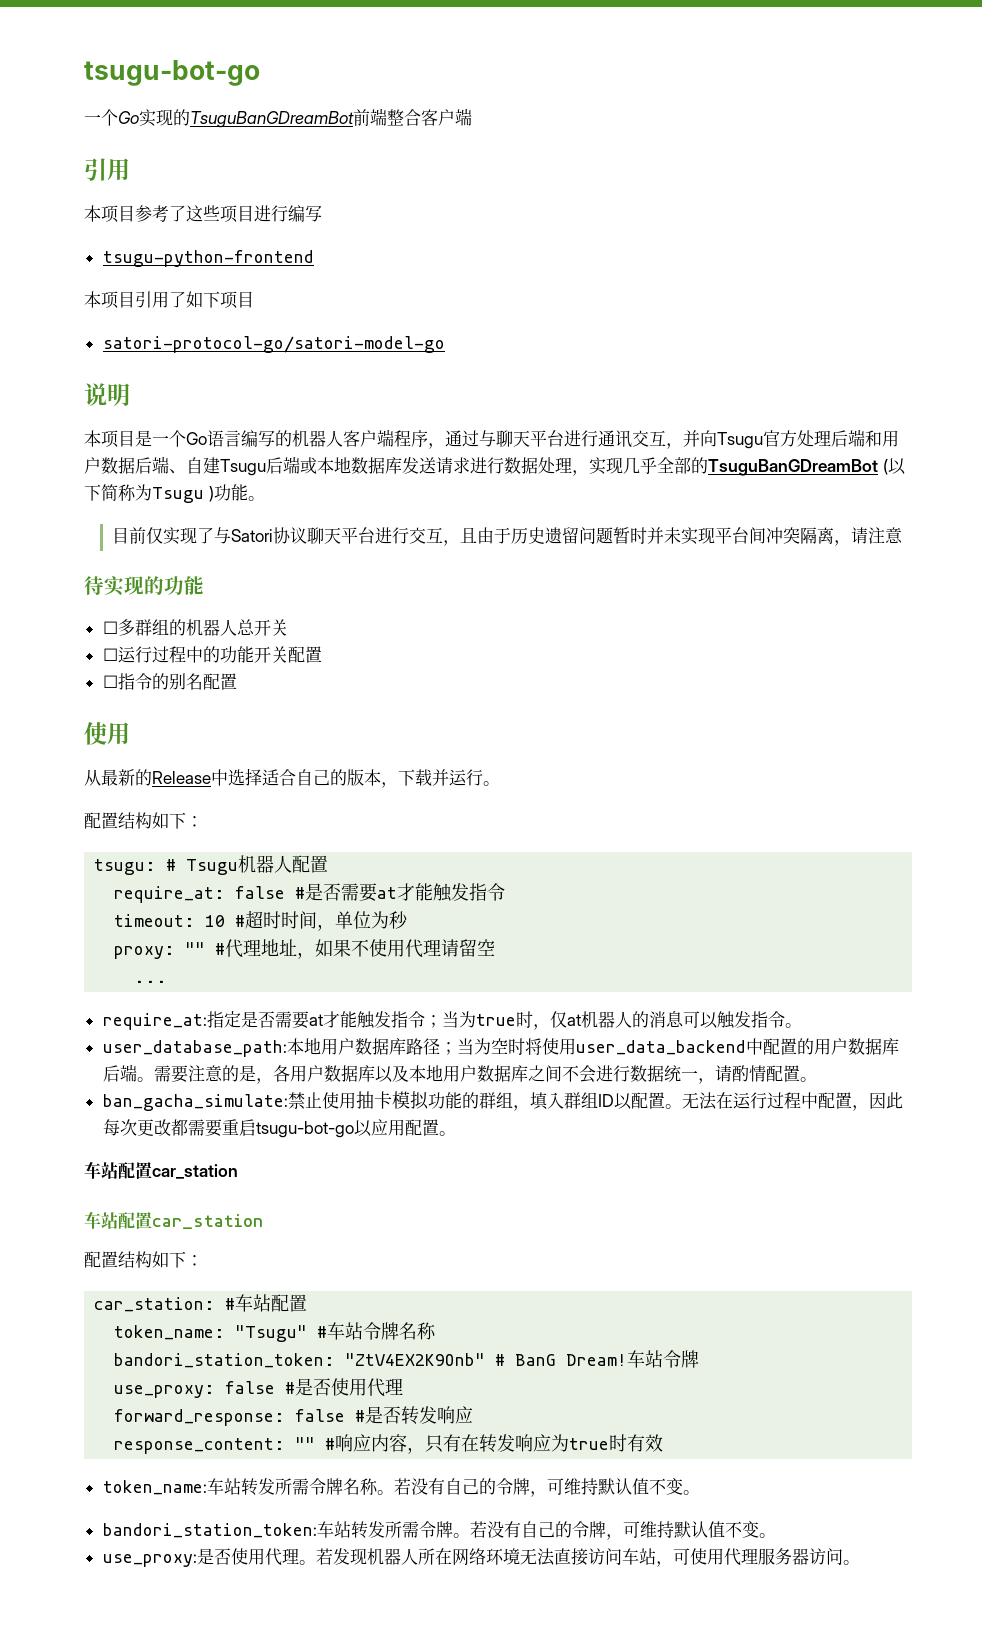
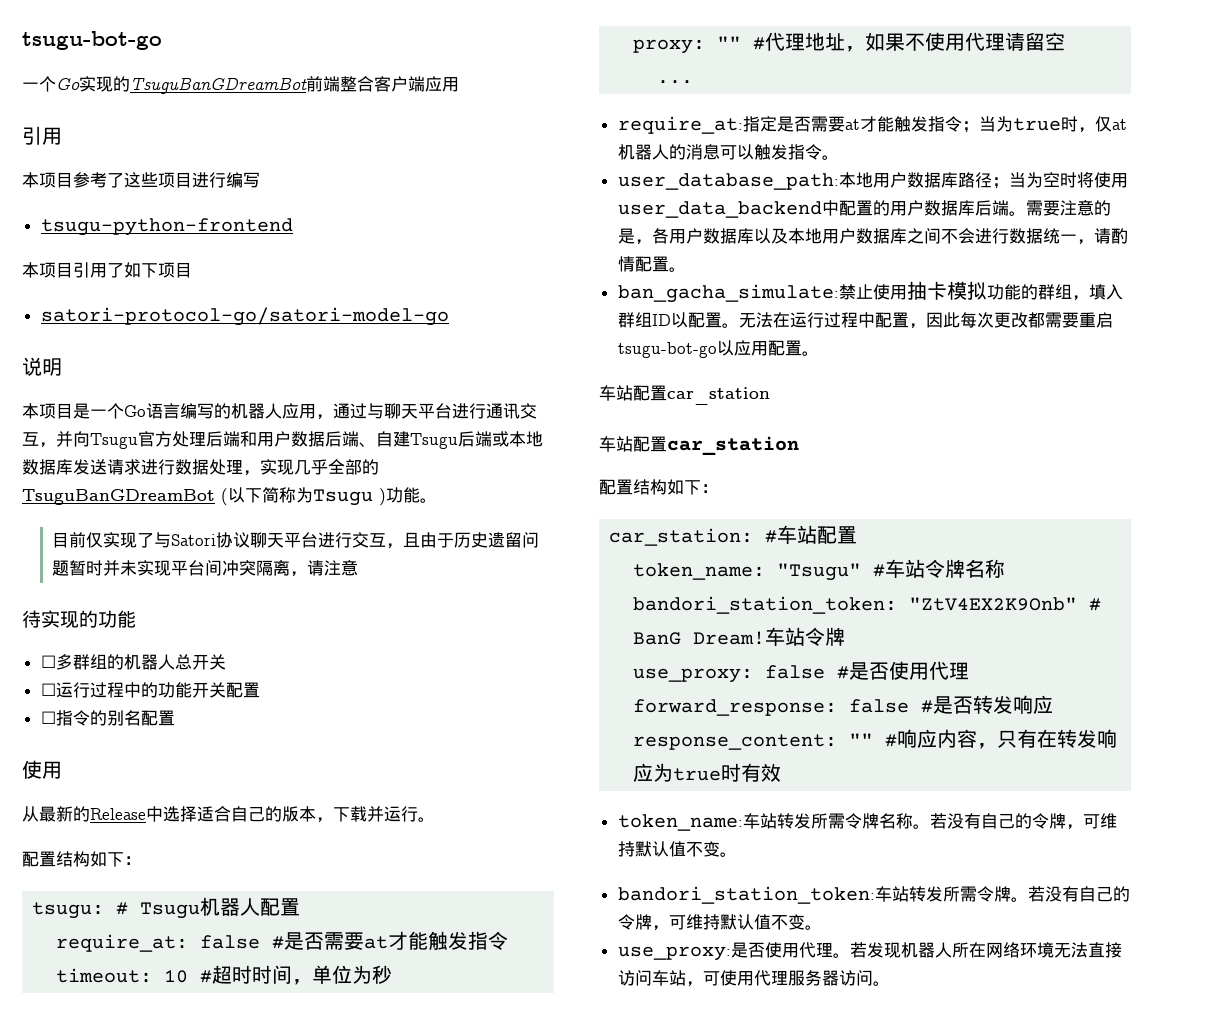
- 一个Go实现的TsuguBanGDreamBot前端整合客户端
+ 一个Go实现的TsuguBanGDreamBot前端整合客户端应用
- 本项目是一个Go语言编写的机器人客户端程序，通过与聊天平台进行通讯交互，并向Tsugu官方处理后端和用户数据后端、自建Tsugu后端或本地数据库发送请求进行数据处理，实现几乎全部的TsuguBanGDreamBot (以下简称为Tsugu )功能。
+ 本项目是一个Go语言编写的机器人应用，通过与聊天平台进行通讯交互，并向Tsugu官方处理后端和用户数据后端、自建Tsugu后端或本地数据库发送请求进行数据处理，实现几乎全部的TsuguBanGDreamBot (以下简称为Tsugu )功能。

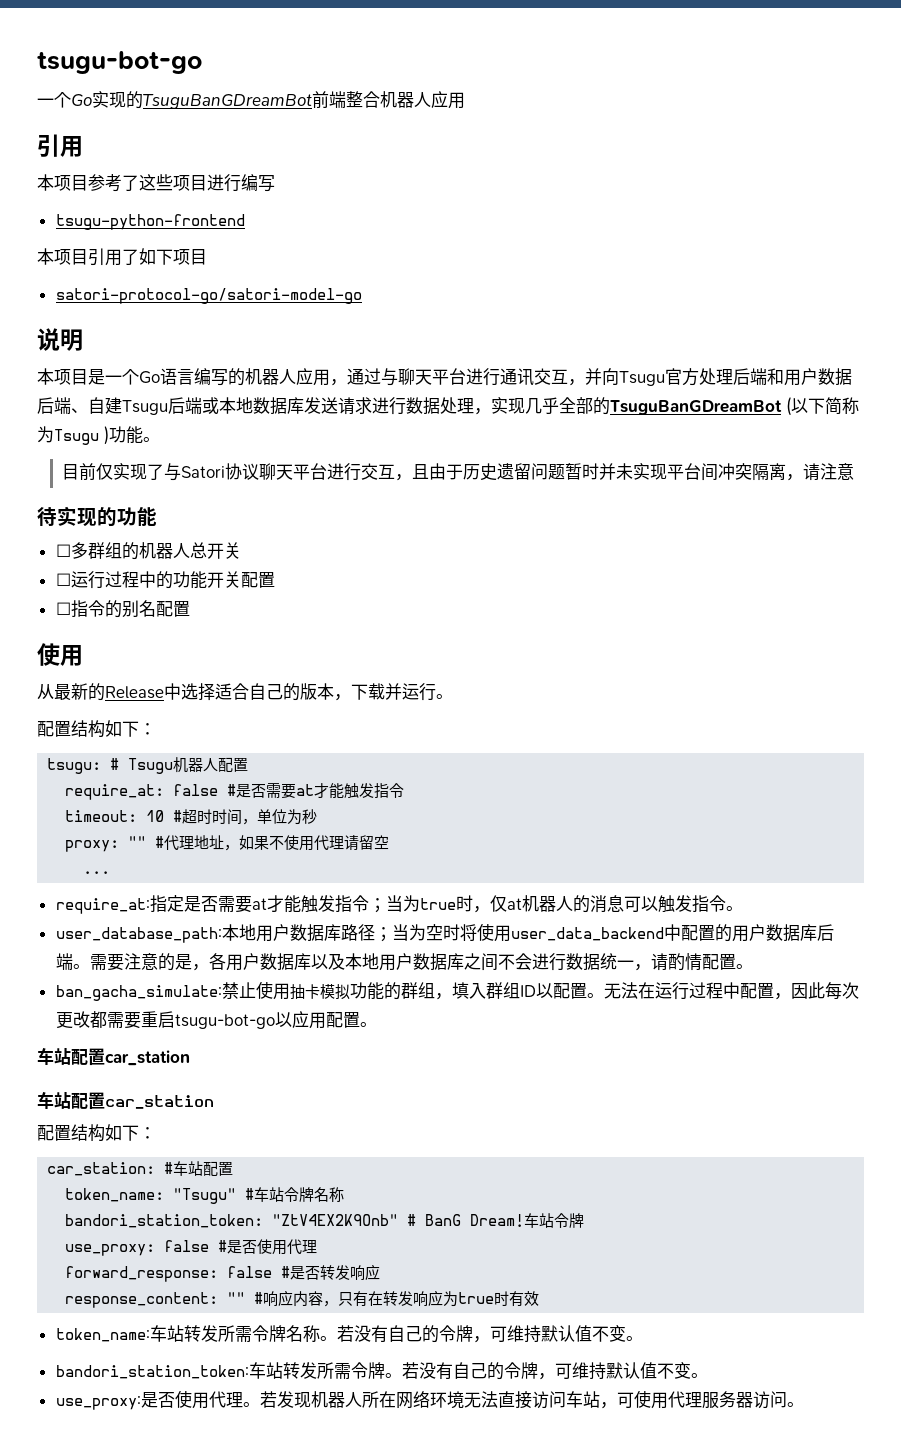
- 一个Go实现的TsuguBanGDreamBot前端整合客户端应用
+ 一个Go实现的TsuguBanGDreamBot前端整合机器人应用

